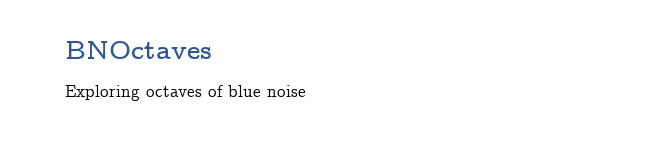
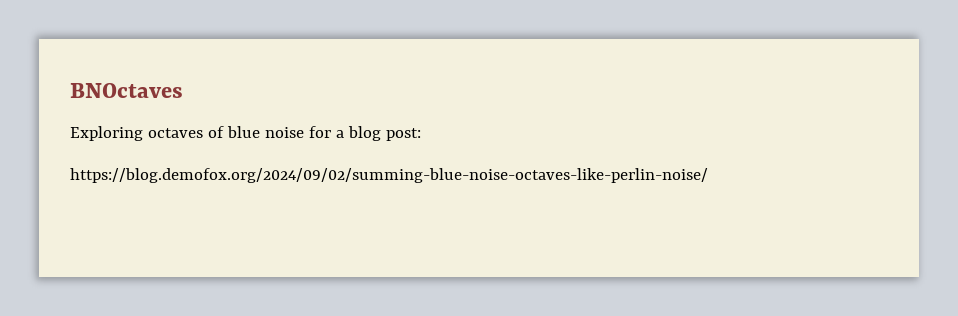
- Exploring octaves of blue noise
+ Exploring octaves of blue noise for a blog post:
+ https://blog.demofox.org/2024/09/02/summing-blue-noise-octaves-like-perlin-noise/

